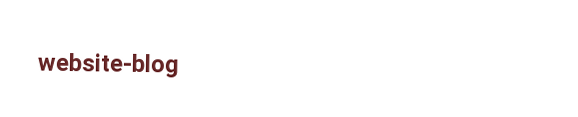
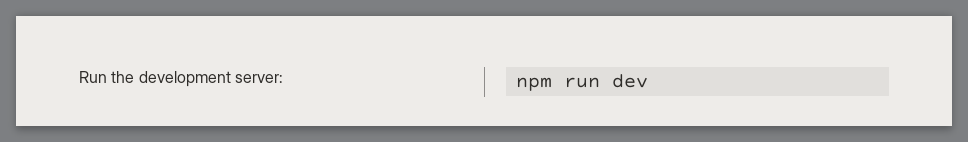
- website-blog
+ Run the development server:
+ npm run dev

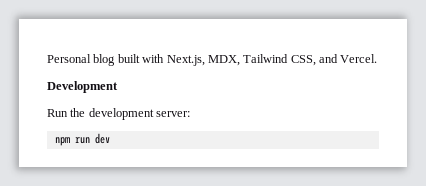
+ Personal blog built with Next.js, MDX, Tailwind CSS, and Vercel.
+ Development

